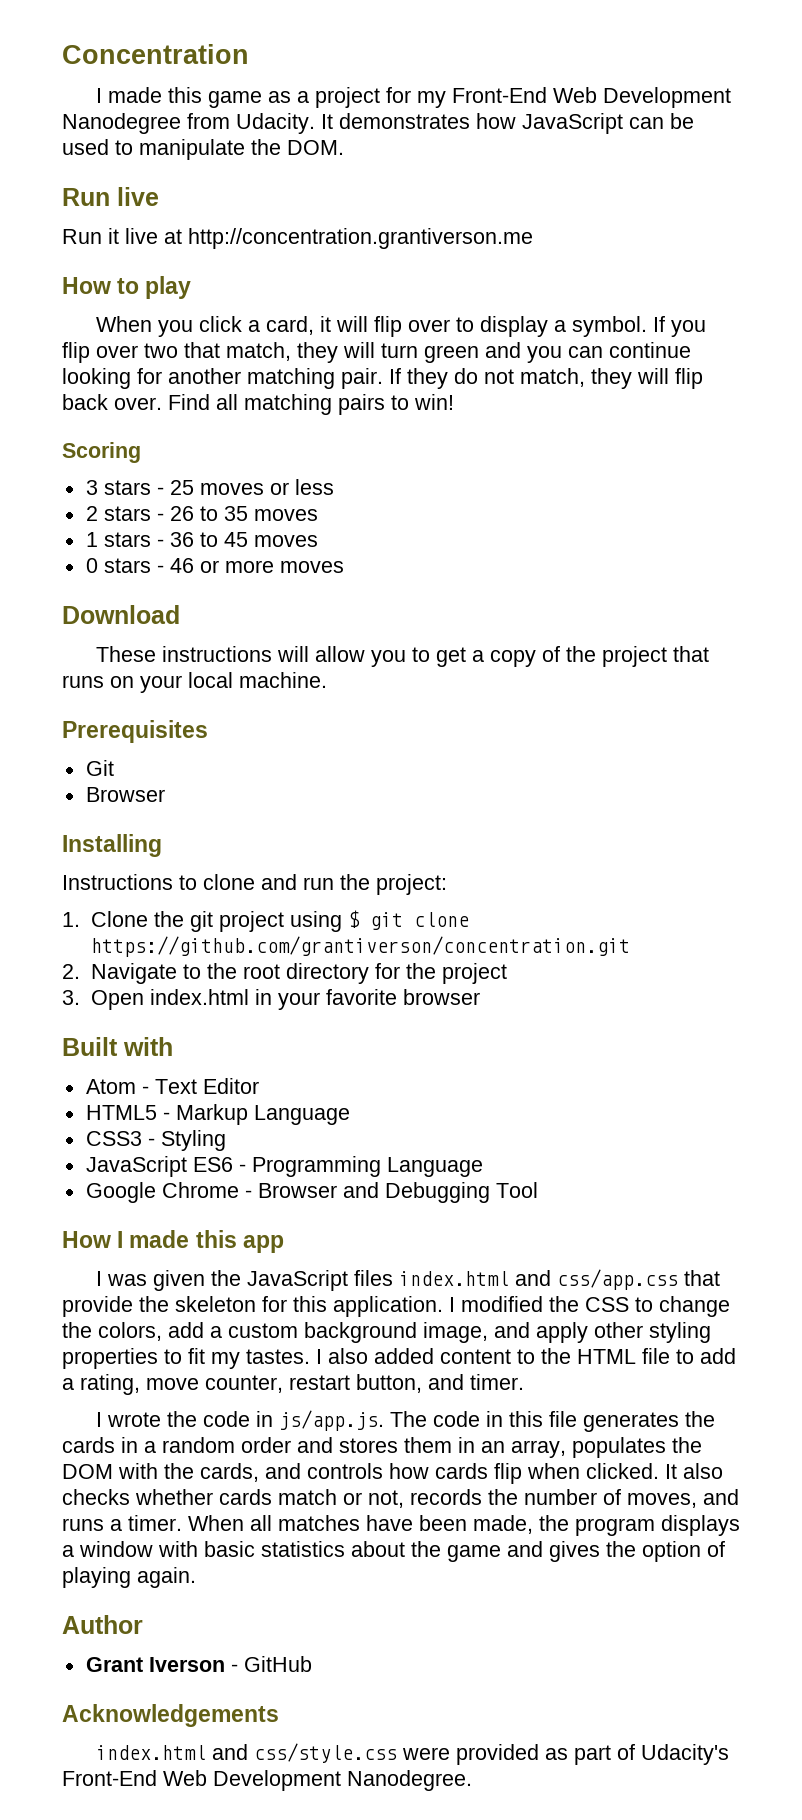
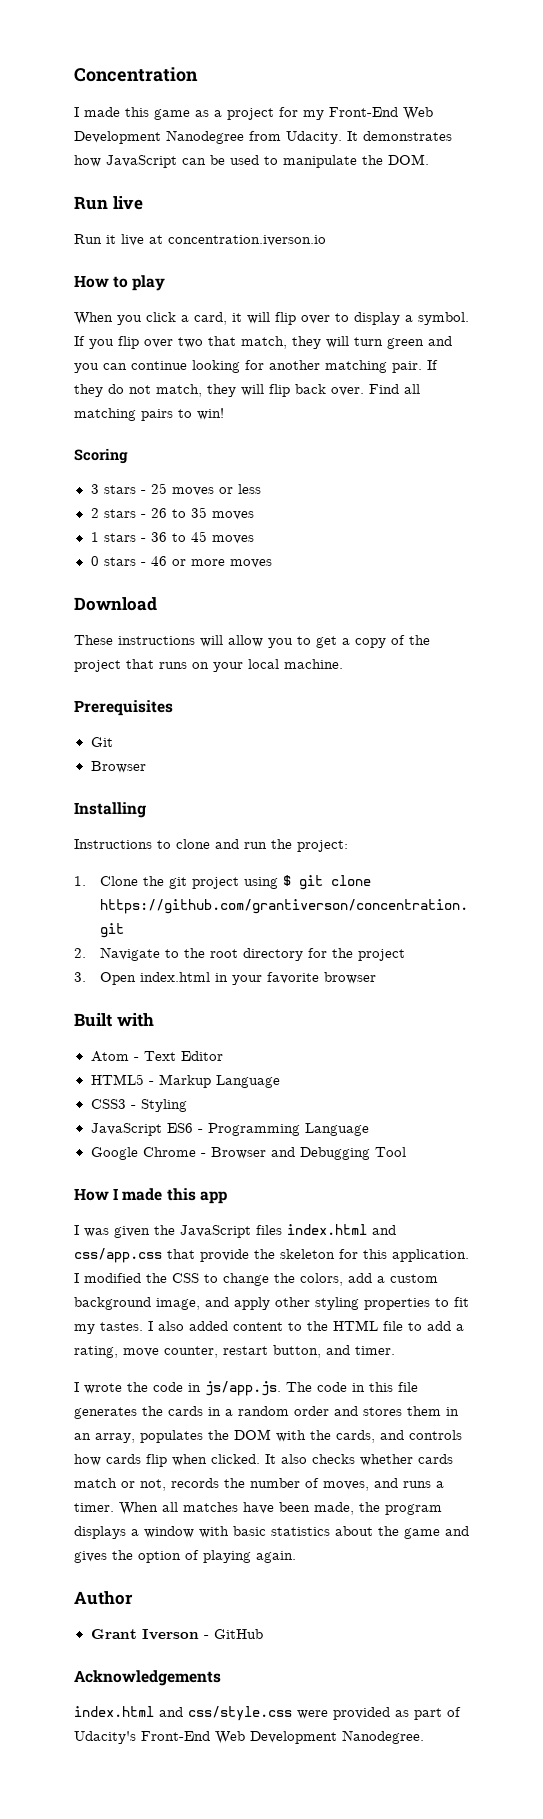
- Run it live at http://concentration.grantiverson.me
+ Run it live at concentration.iverson.io

